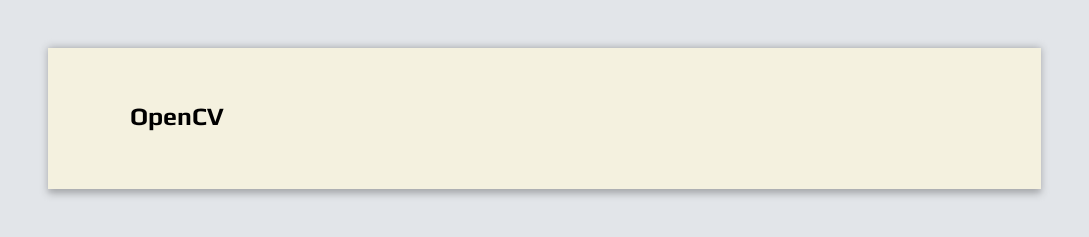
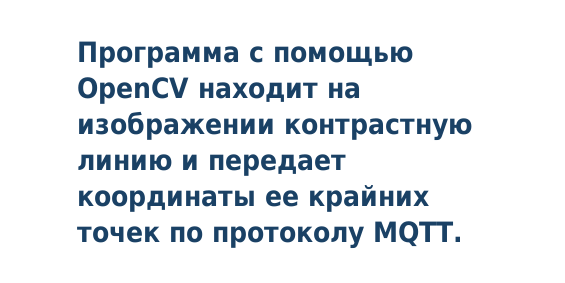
- OpenCV
+ Программа с помощью OpenCV находит на изображении контрастную линию и передает координаты ее крайних точек по протоколу MQTT.

